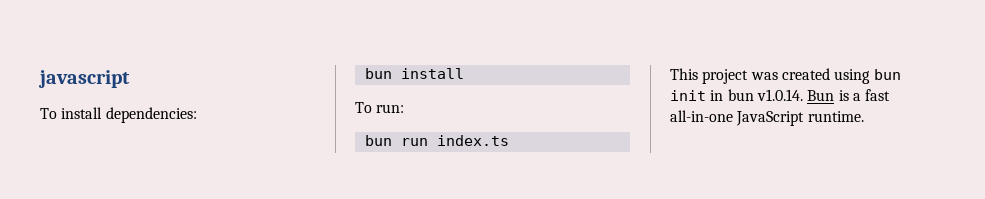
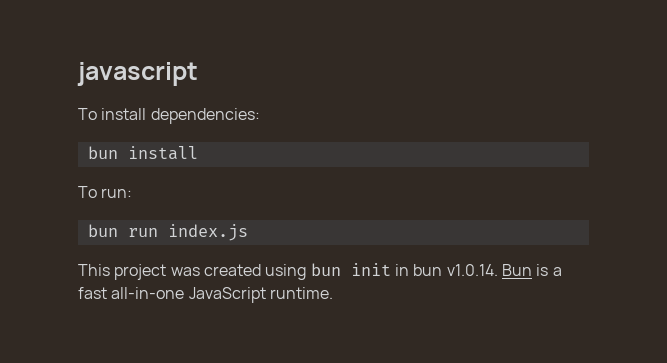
- bun run index.ts
+ bun run index.js

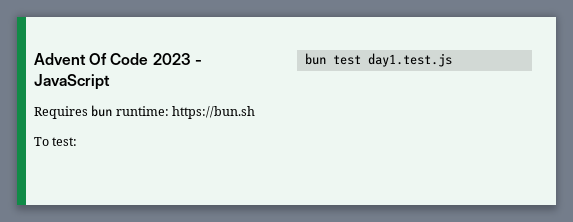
- javascript
- To install dependencies:
- bun install
- To run:
- bun run index.js
- This project was created using bun init in bun v1.0.14. Bun is a fast all-in-one JavaScript runtime.
+ Advent Of Code 2023 - JavaScript
+ Requires bun runtime: https://bun.sh
+ To test:
+ bun test day1.test.js

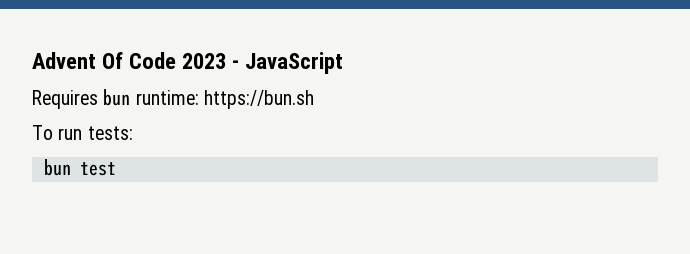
- To test:
+ To run tests:
- bun test day1.test.js
+ bun test

